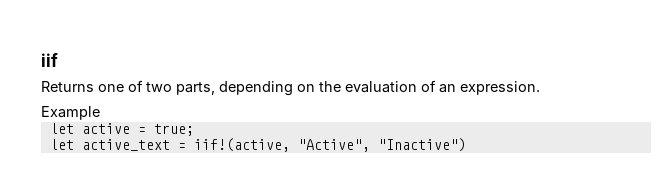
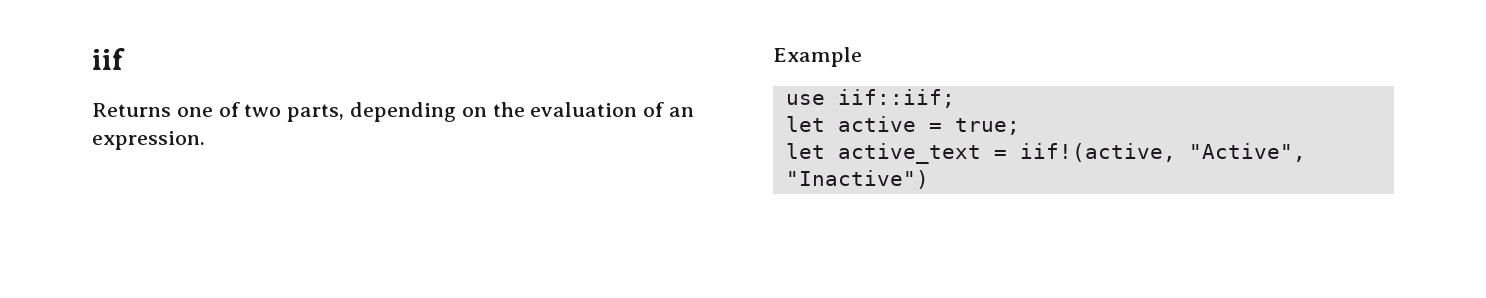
+ use iif::iif;

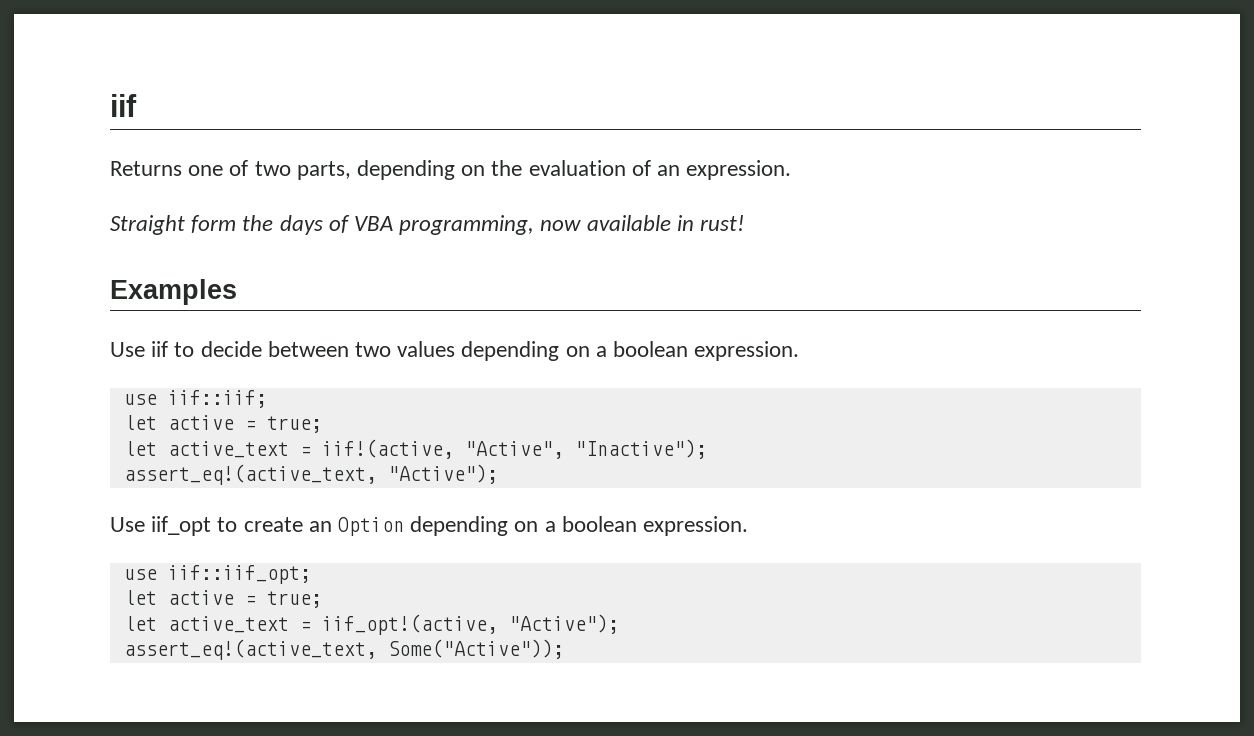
- Example
+ Straight form the days of VBA programming, now available in rust!
+ Examples
+ Use iif to decide between two values depending on a boolean expression.
- let active_text = iif!(active, "Active", "Inactive")
+ let active_text = iif!(active, "Active", "Inactive");
+ assert_eq!(active_text, "Active");
+ Use iif_opt to create an Option depending on a boolean expression.
+ use iif::iif_opt;
+ let active = true;
+ let active_text = iif_opt!(active, "Active");
+ assert_eq!(active_text, Some("Active"));

